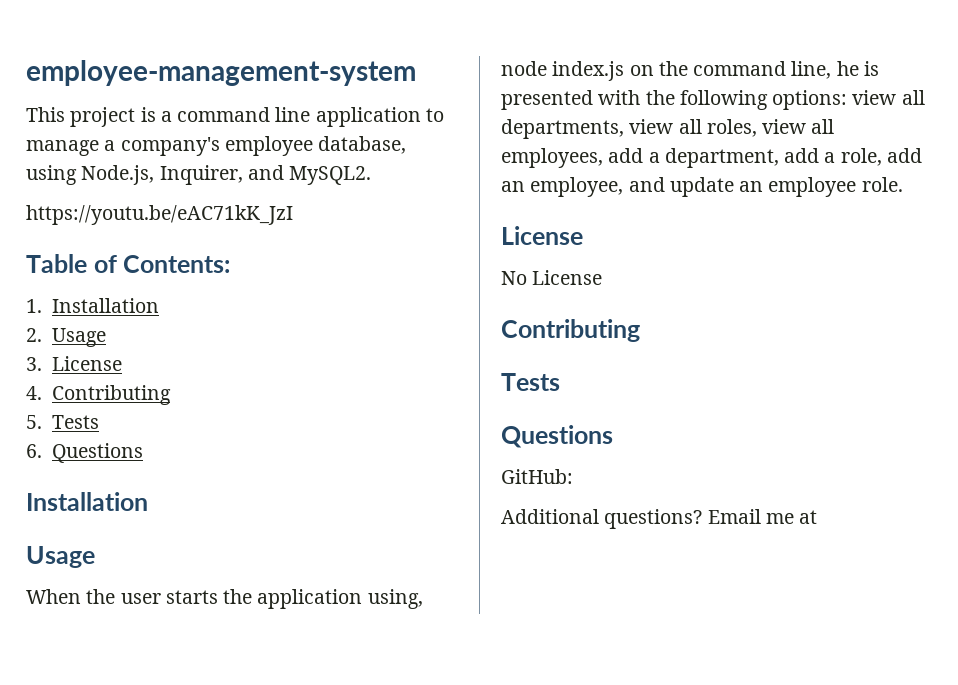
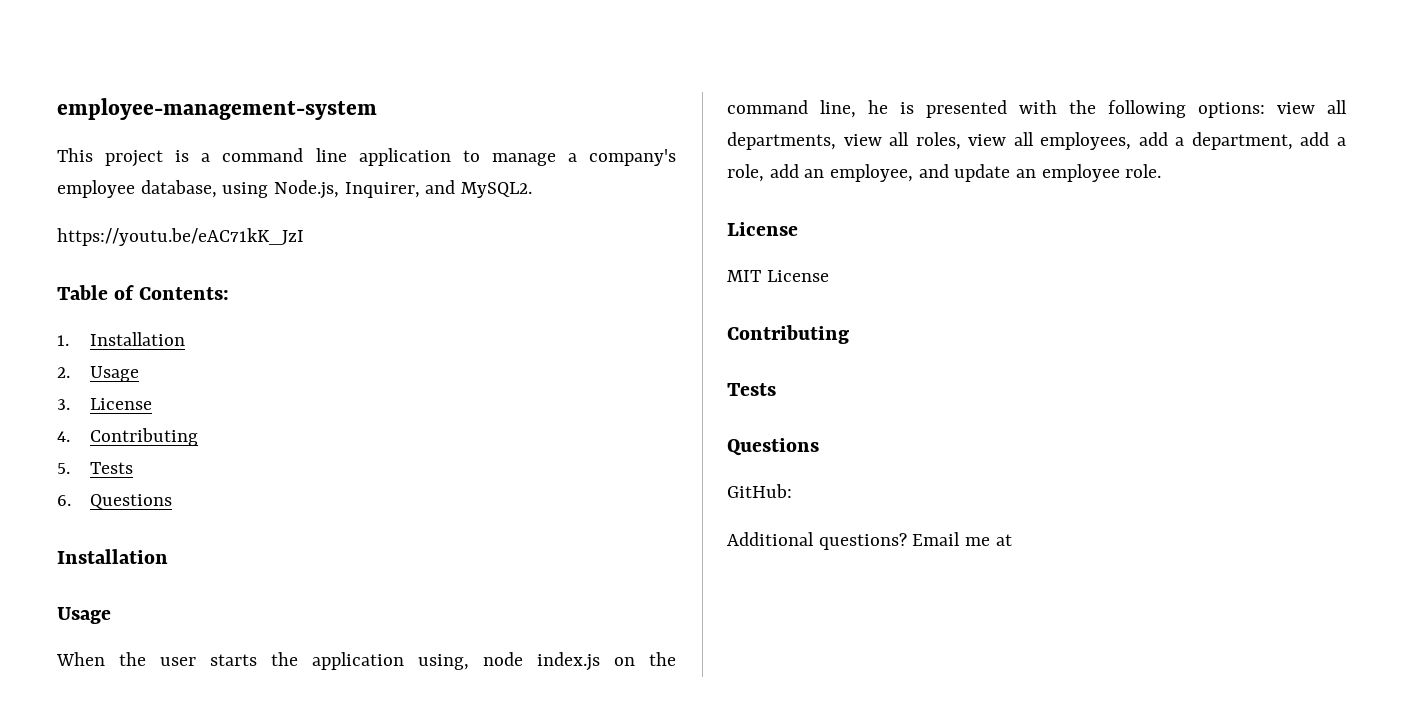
- No License
+ MIT License

